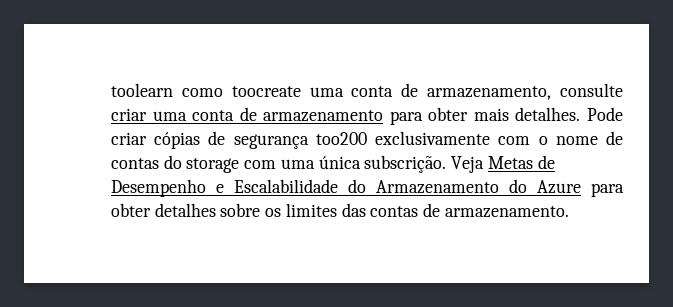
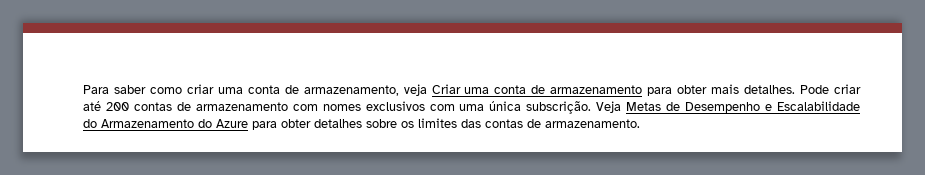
- toolearn como toocreate uma conta de armazenamento, consulte criar uma conta de armazenamento para obter mais detalhes.
+ Para saber como criar uma conta de armazenamento, veja Criar uma conta de armazenamento para obter mais detalhes.
- Pode criar cópias de segurança too200 exclusivamente com o nome de contas do storage com uma única subscrição.
+ Pode criar até 200 contas de armazenamento com nomes exclusivos com uma única subscrição.

